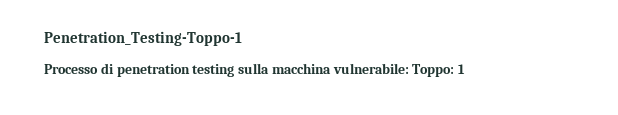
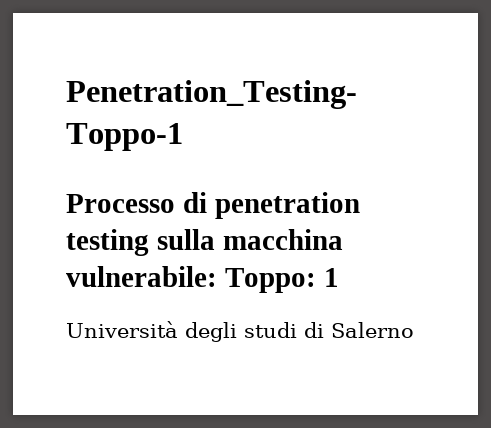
+ Università degli studi di Salerno

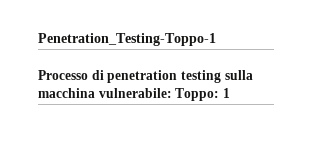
- Università degli studi di Salerno

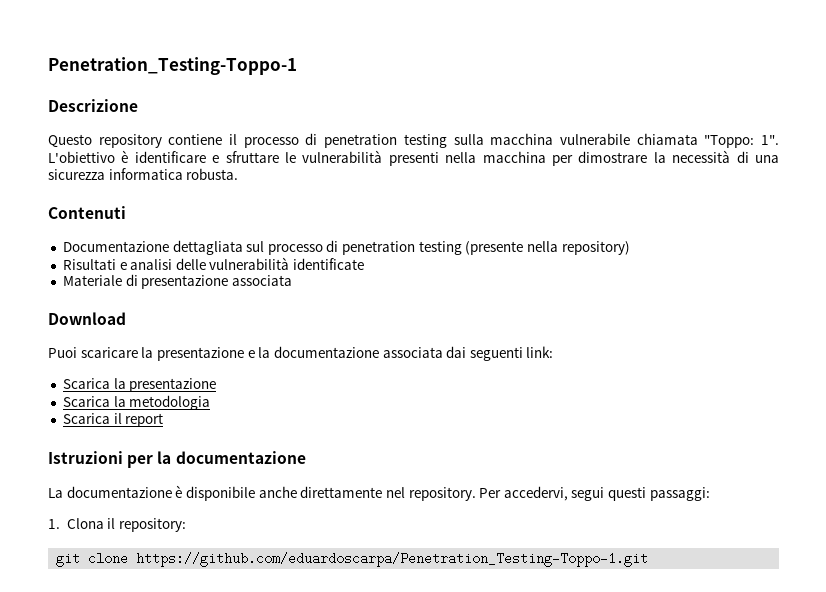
- Processo di penetration testing sulla macchina vulnerabile: Toppo: 1
+ Descrizione
+ Questo repository contiene il processo di penetration testing sulla macchina vulnerabile chiamata "Toppo: 1". L'obiettivo è identificare e sfruttare le vulnerabilità presenti nella macchina per dimostrare la necessità di una sicurezza informatica robusta.
+ Contenuti
+ Documentazione dettagliata sul processo di penetration testing (presente nella repository)
+ Risultati e analisi delle vulnerabilità identificate
+ Materiale di presentazione associata
+ Download
+ Puoi scaricare la presentazione e la documentazione associata dai seguenti link:
+ Scarica la presentazione
+ Scarica la metodologia
+ Scarica il report
+ Istruzioni per la documentazione
+ La documentazione è disponibile anche direttamente nel repository. Per accedervi, segui questi passaggi:
+ 1. Clona il repository:
+ git clone https://github.com/eduardoscarpa/Penetration_Testing-Toppo-1.git

